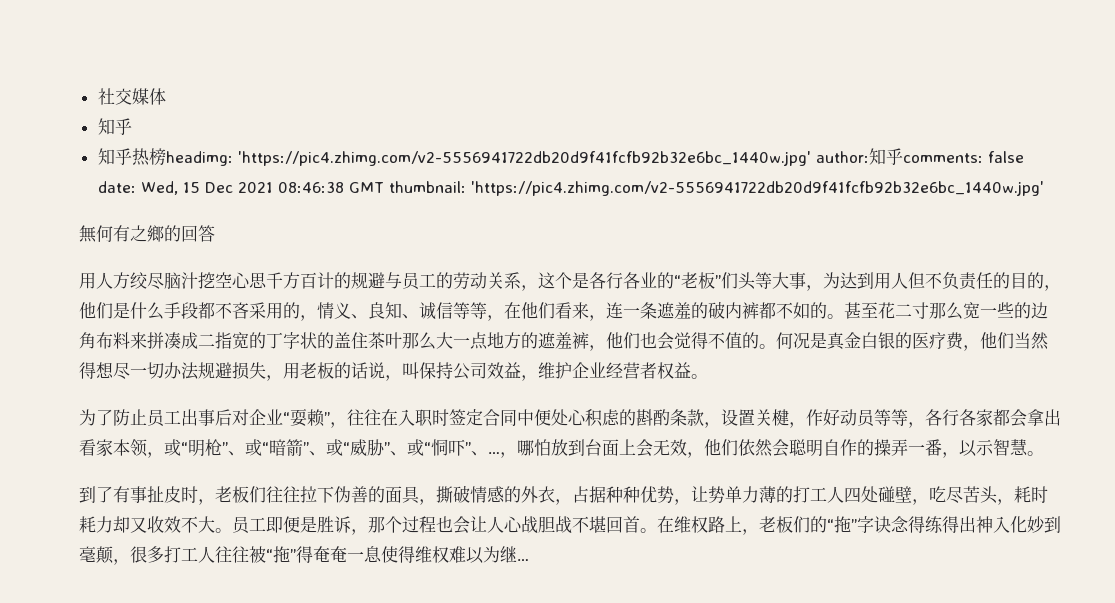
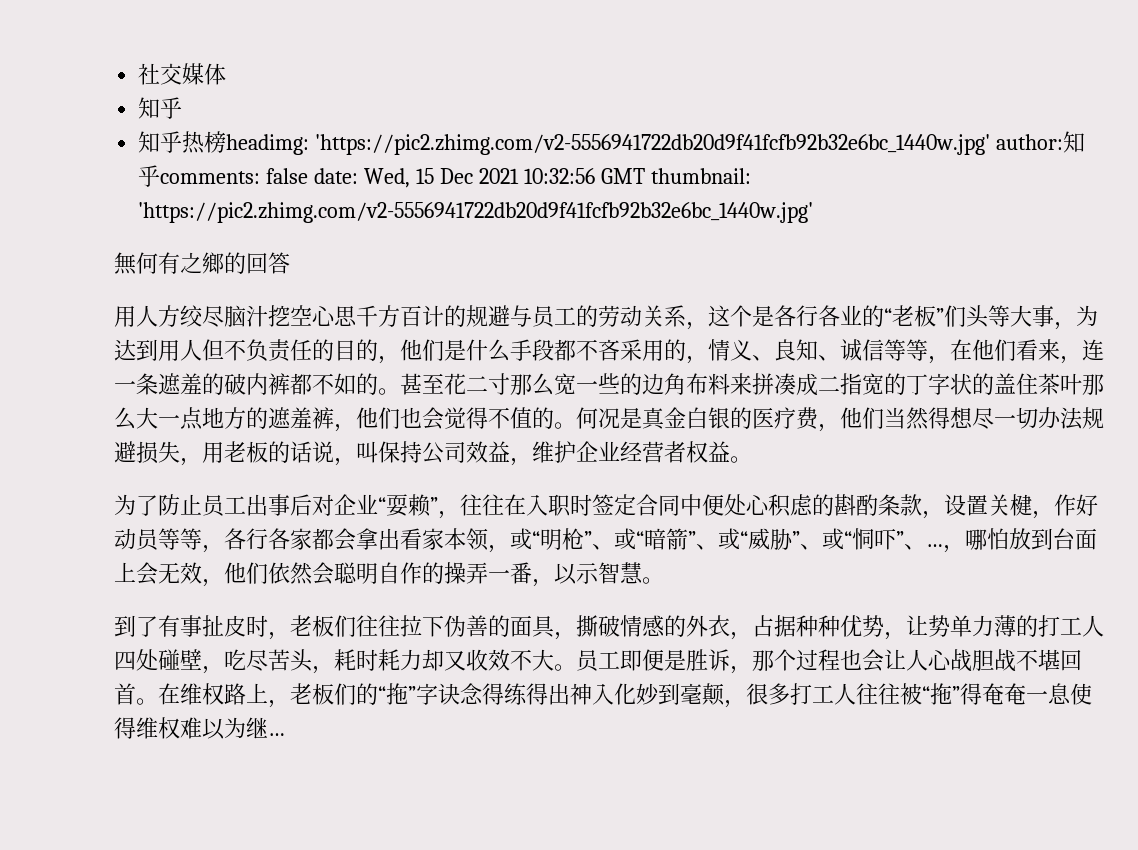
- 知乎热榜headimg: 'https://pic4.zhimg.com/v2-5556941722db20d9f41fcfb92b32e6bc_1440w.jpg' author:知乎comments: false date: Wed, 15 Dec 2021 08:46:38 GMT thumbnail: 'https://pic4.zhimg.com/v2-5556941722db20d9f41fcfb92b32e6bc_1440w.jpg'
+ 知乎热榜headimg: 'https://pic2.zhimg.com/v2-5556941722db20d9f41fcfb92b32e6bc_1440w.jpg' author:知乎comments: false date: Wed, 15 Dec 2021 10:32:56 GMT thumbnail: 'https://pic2.zhimg.com/v2-5556941722db20d9f41fcfb92b32e6bc_1440w.jpg'

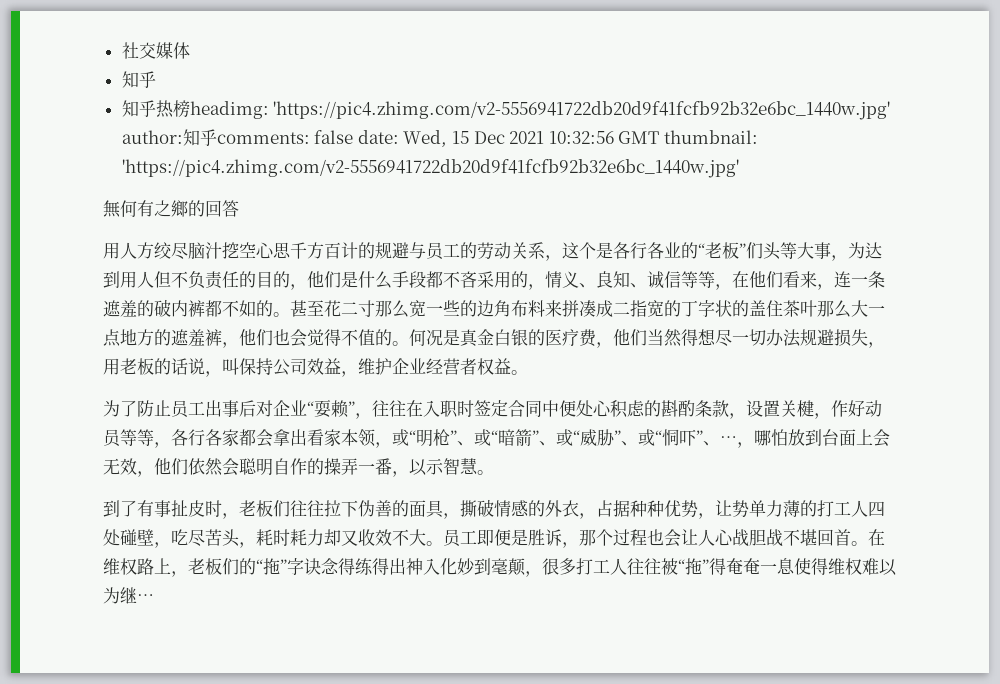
- 知乎热榜headimg: 'https://pic2.zhimg.com/v2-5556941722db20d9f41fcfb92b32e6bc_1440w.jpg' author:知乎comments: false date: Wed, 15 Dec 2021 10:32:56 GMT thumbnail: 'https://pic2.zhimg.com/v2-5556941722db20d9f41fcfb92b32e6bc_1440w.jpg'
+ 知乎热榜headimg: 'https://pic4.zhimg.com/v2-5556941722db20d9f41fcfb92b32e6bc_1440w.jpg' author:知乎comments: false date: Wed, 15 Dec 2021 10:32:56 GMT thumbnail: 'https://pic4.zhimg.com/v2-5556941722db20d9f41fcfb92b32e6bc_1440w.jpg'

